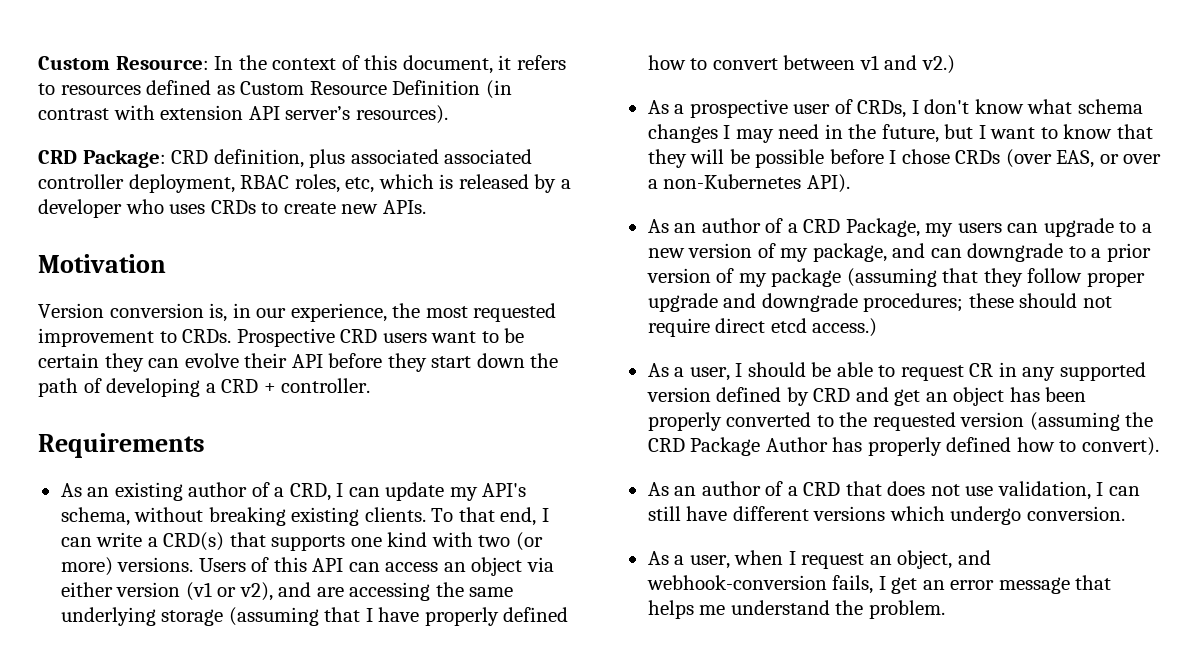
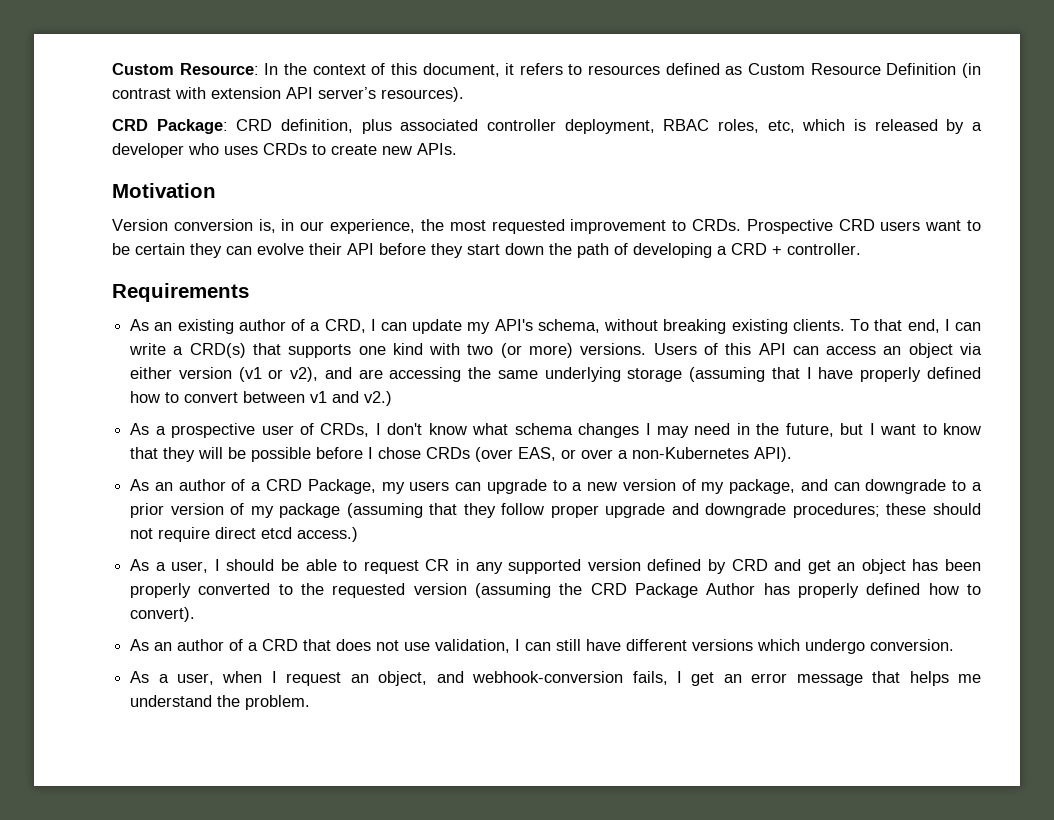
- CRD Package: CRD definition, plus associated associated controller deployment, RBAC roles, etc, which is released by a developer who uses CRDs to create new APIs.
+ CRD Package: CRD definition, plus associated controller deployment, RBAC roles, etc, which is released by a developer who uses CRDs to create new APIs.

